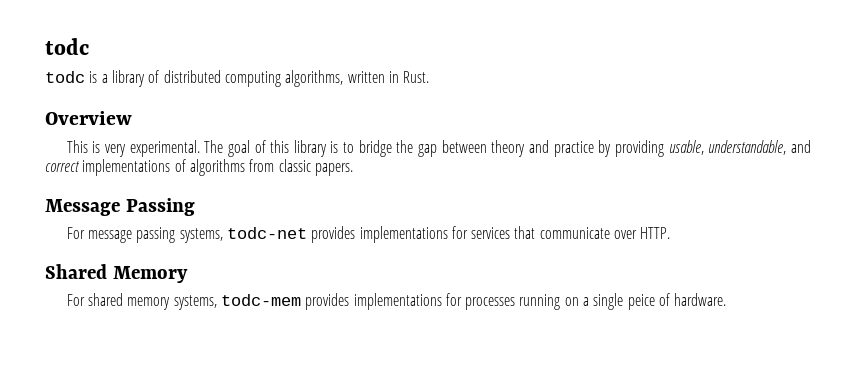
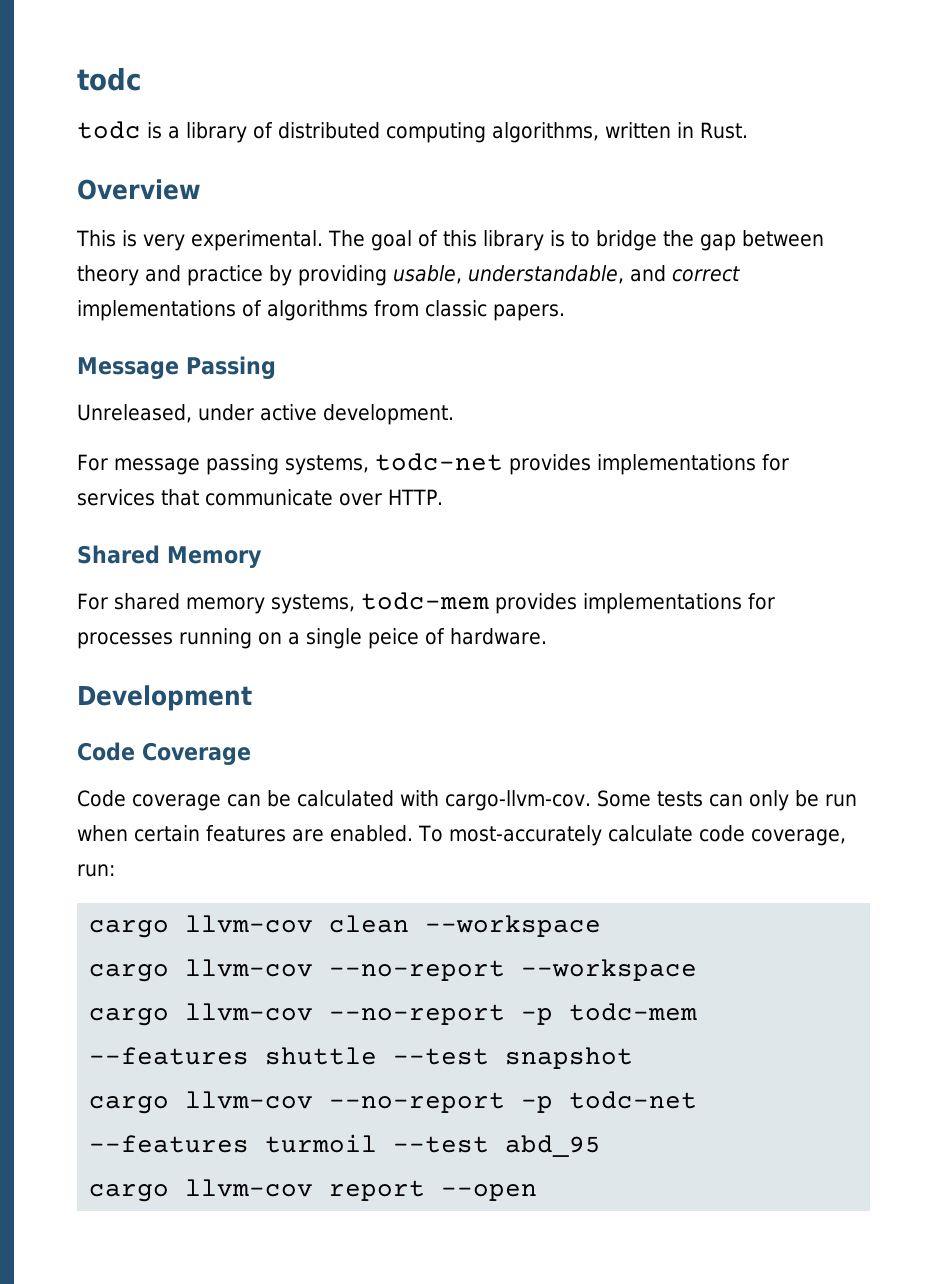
+ Unreleased, under active development.
+ Development
+ Code Coverage
+ Code coverage can be calculated with cargo-llvm-cov. Some tests can only be run when certain features are enabled. To most-accurately calculate code coverage, run:
+ cargo llvm-cov clean --workspace
+ cargo llvm-cov --no-report --workspace
+ cargo llvm-cov --no-report -p todc-mem --features shuttle --test snapshot
+ cargo llvm-cov --no-report -p todc-net --features turmoil --test abd_95
+ cargo llvm-cov report --open

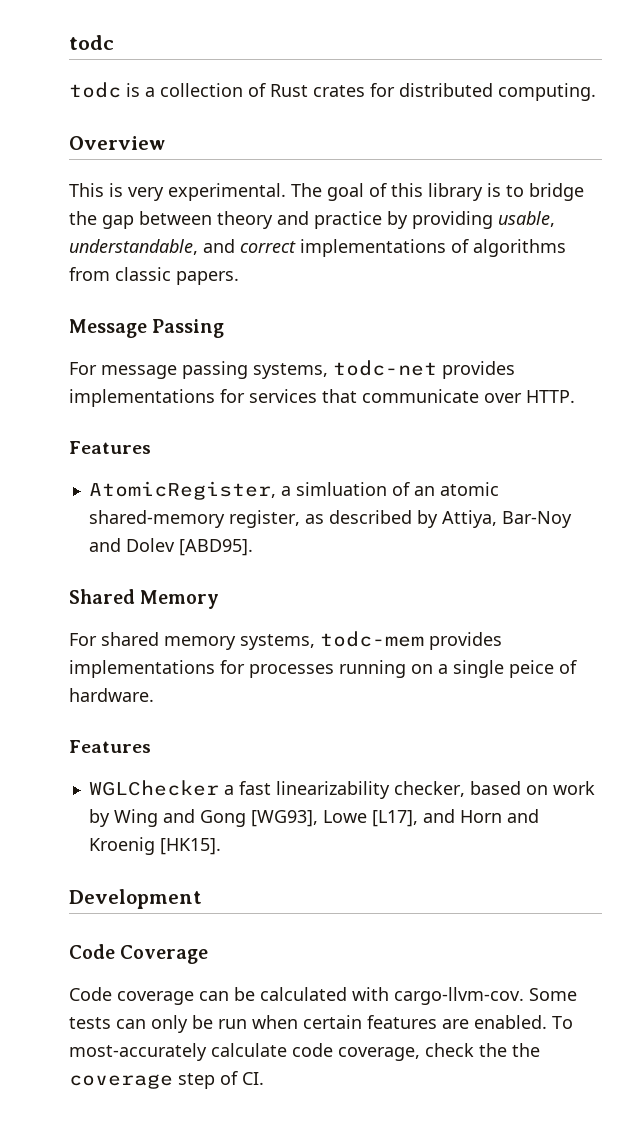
- todc is a library of distributed computing algorithms, written in Rust.
+ todc is a collection of Rust crates for distributed computing.
- Unreleased, under active development.
  For message passing systems, todc-net provides implementations for services that communicate over HTTP.
+ Features
+ AtomicRegister, a simluation of an atomic shared-memory register, as described by Attiya, Bar-Noy and Dolev [ABD95].
  For shared memory systems, todc-mem provides implementations for processes running on a single peice of hardware.
+ Features
+ WGLChecker a fast linearizability checker, based on work by Wing and Gong [WG93], Lowe [L17], and Horn and Kroenig [HK15].
- To most-accurately calculate code coverage, run:
- cargo llvm-cov clean --workspace
- cargo llvm-cov --no-report --workspace
- cargo llvm-cov --no-report -p todc-mem --features shuttle --test snapshot
- cargo llvm-cov --no-report -p todc-net --features turmoil --test abd_95
- cargo llvm-cov report --open
+ To most-accurately calculate code coverage, check the the coverage step of CI.

